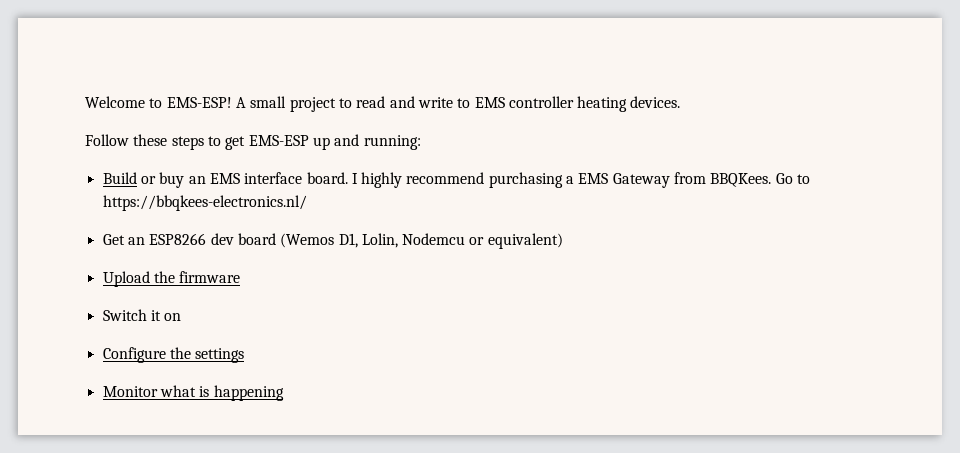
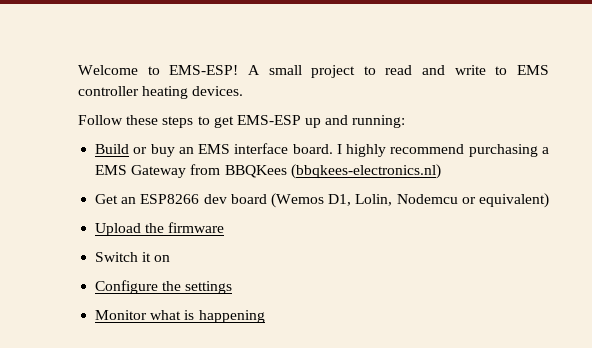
- I highly recommend purchasing a EMS Gateway from BBQKees. Go to https://bbqkees-electronics.nl/
+ I highly recommend purchasing a EMS Gateway from BBQKees (bbqkees-electronics.nl)

